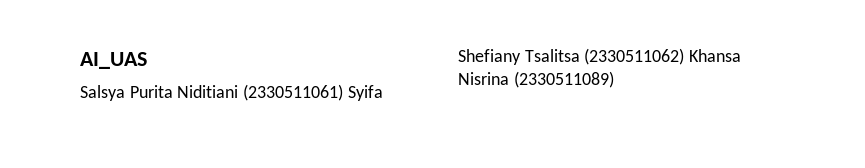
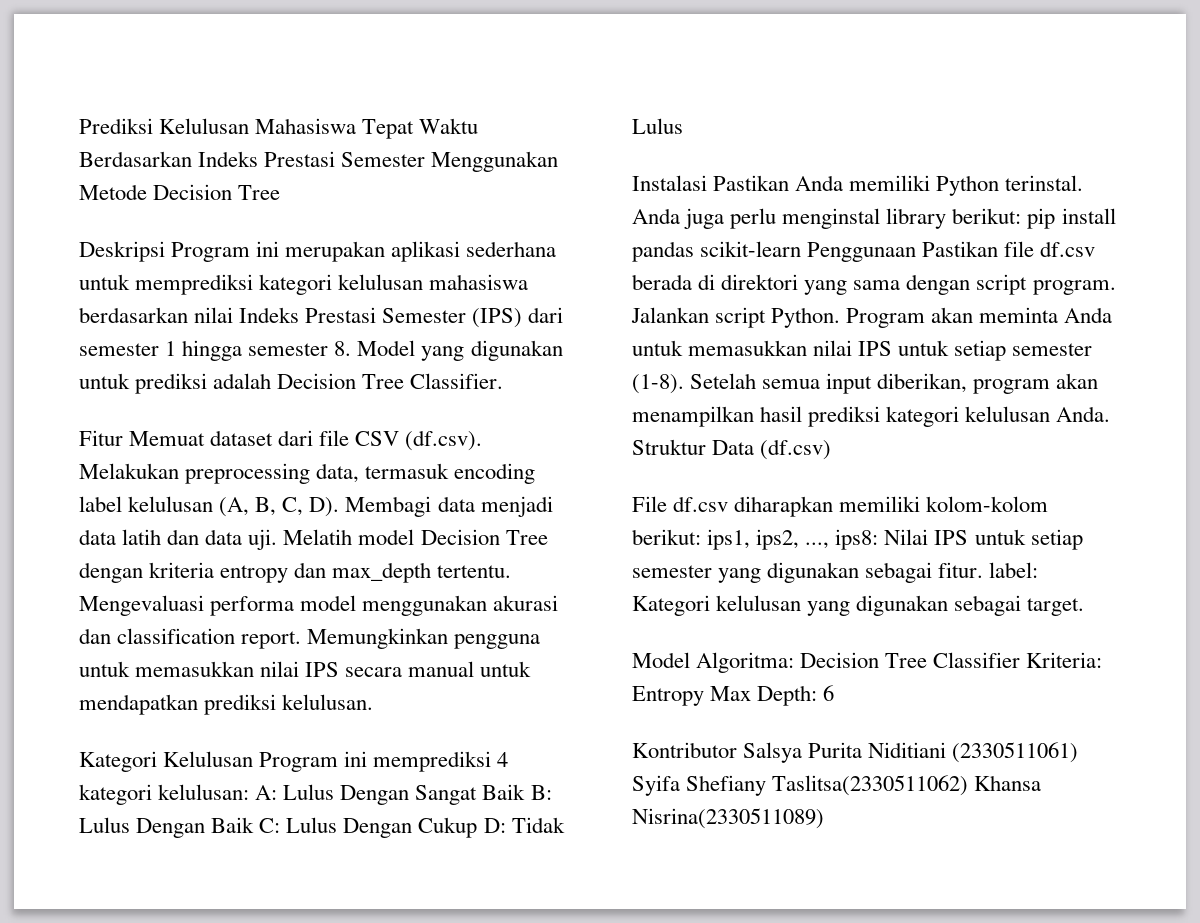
- AI_UAS
- Salsya Purita Niditiani (2330511061) Syifa Shefiany Tsalitsa (2330511062) Khansa Nisrina (2330511089)
+ Prediksi Kelulusan Mahasiswa Tepat Waktu Berdasarkan Indeks Prestasi Semester Menggunakan Metode Decision Tree
+ Deskripsi Program ini merupakan aplikasi sederhana untuk memprediksi kategori kelulusan mahasiswa berdasarkan nilai Indeks Prestasi Semester (IPS) dari semester 1 hingga semester 8. Model yang digunakan untuk prediksi adalah Decision Tree Classifier.
+ Fitur Memuat dataset dari file CSV (df.csv). Melakukan preprocessing data, termasuk encoding label kelulusan (A, B, C, D). Membagi data menjadi data latih dan data uji. Melatih model Decision Tree dengan kriteria entropy dan max_depth tertentu. Mengevaluasi performa model menggunakan akurasi dan classification report. Memungkinkan pengguna untuk memasukkan nilai IPS secara manual untuk mendapatkan prediksi kelulusan.
+ Kategori Kelulusan Program ini memprediksi 4 kategori kelulusan: A: Lulus Dengan Sangat Baik B: Lulus Dengan Baik C: Lulus Dengan Cukup D: Tidak Lulus
+ Instalasi Pastikan Anda memiliki Python terinstal. Anda juga perlu menginstal library berikut: pip install pandas scikit-learn Penggunaan Pastikan file df.csv berada di direktori yang sama dengan script program. Jalankan script Python. Program akan meminta Anda untuk memasukkan nilai IPS untuk setiap semester (1-8). Setelah semua input diberikan, program akan menampilkan hasil prediksi kategori kelulusan Anda. Struktur Data (df.csv)
+ File df.csv diharapkan memiliki kolom-kolom berikut: ips1, ips2, ..., ips8: Nilai IPS untuk setiap semester yang digunakan sebagai fitur. label: Kategori kelulusan yang digunakan sebagai target.
+ Model Algoritma: Decision Tree Classifier Kriteria: Entropy Max Depth: 6
+ Kontributor Salsya Purita Niditiani (2330511061) Syifa Shefiany Taslitsa(2330511062) Khansa Nisrina(2330511089)

